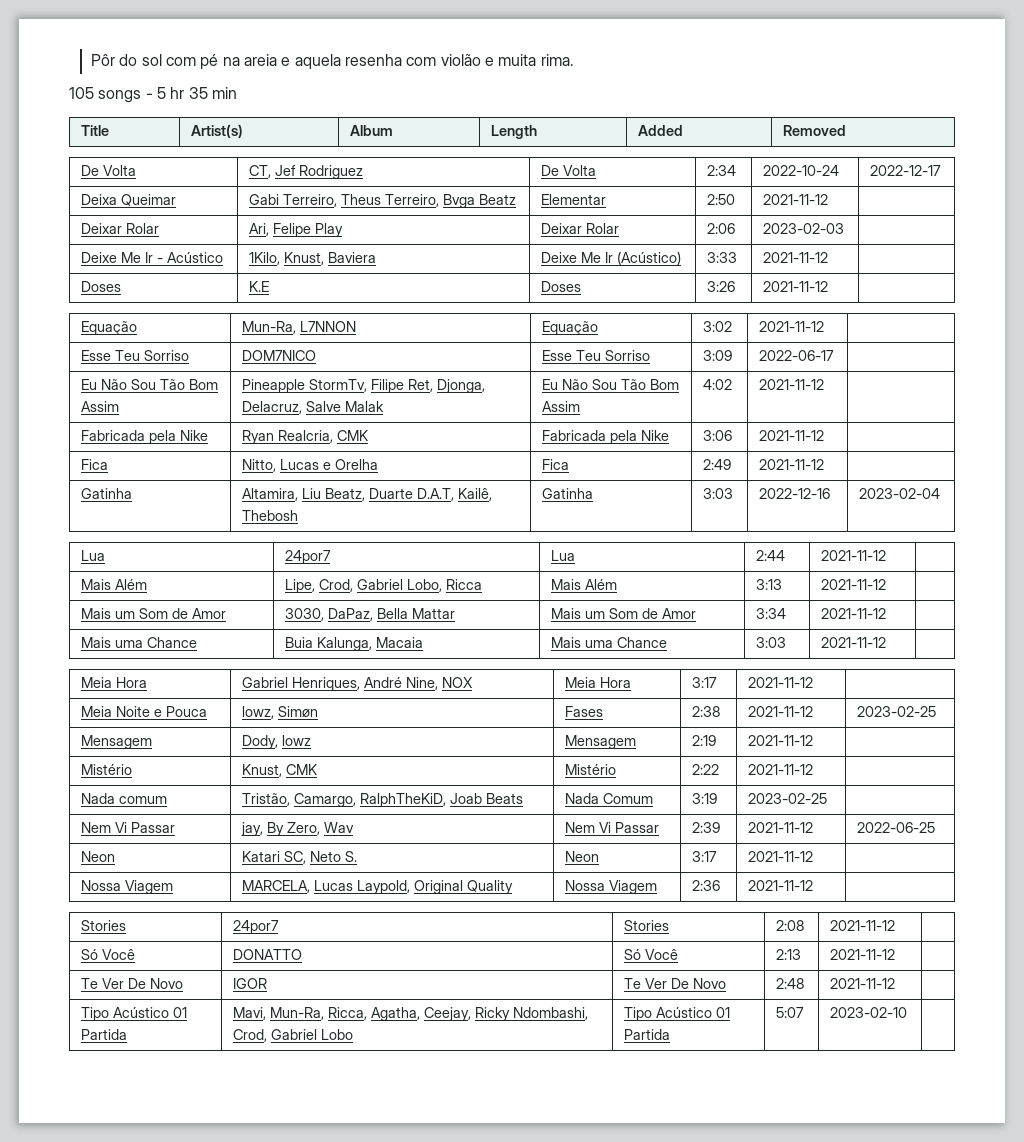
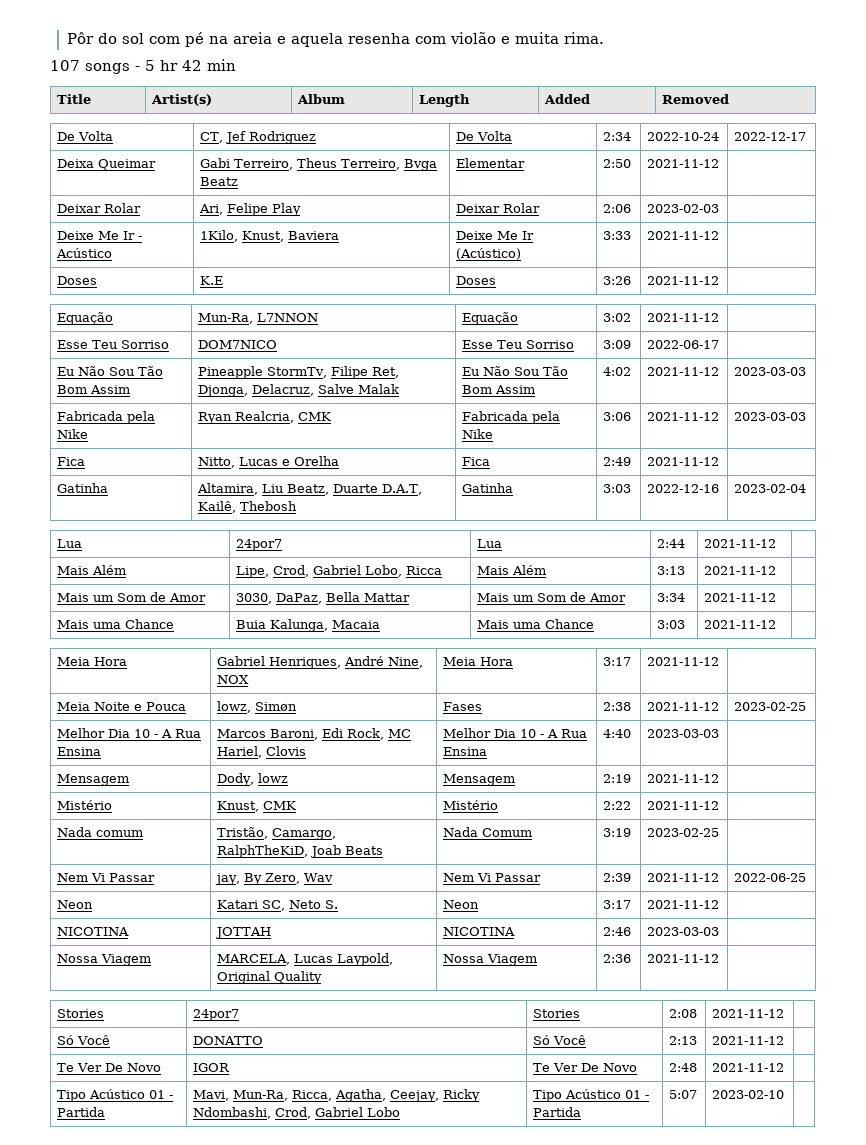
- 105 songs - 5 hr 35 min
+ 107 songs - 5 hr 42 min
- Eu Não Sou Tão Bom Assim | Pineapple StormTv, Filipe Ret, Djonga, Delacruz, Salve Malak | Eu Não Sou Tão Bom Assim | 4:02 | 2021-11-12 |
+ Eu Não Sou Tão Bom Assim | Pineapple StormTv, Filipe Ret, Djonga, Delacruz, Salve Malak | Eu Não Sou Tão Bom Assim | 4:02 | 2021-11-12 | 2023-03-03
- Fabricada pela Nike | Ryan Realcria, CMK | Fabricada pela Nike | 3:06 | 2021-11-12 |
+ Fabricada pela Nike | Ryan Realcria, CMK | Fabricada pela Nike | 3:06 | 2021-11-12 | 2023-03-03
+ Melhor Dia 10 - A Rua Ensina | Marcos Baroni, Edi Rock, MC Hariel, Clovis | Melhor Dia 10 - A Rua Ensina | 4:40 | 2023-03-03 |
+ NICOTINA | JOTTAH | NICOTINA | 2:46 | 2023-03-03 |
- Tipo Acústico 01 Partida | Mavi, Mun-Ra, Ricca, Agatha, Ceejay, Ricky Ndombashi, Crod, Gabriel Lobo | Tipo Acústico 01 Partida | 5:07 | 2023-02-10 |
+ Tipo Acústico 01 - Partida | Mavi, Mun-Ra, Ricca, Agatha, Ceejay, Ricky Ndombashi, Crod, Gabriel Lobo | Tipo Acústico 01 - Partida | 5:07 | 2023-02-10 |

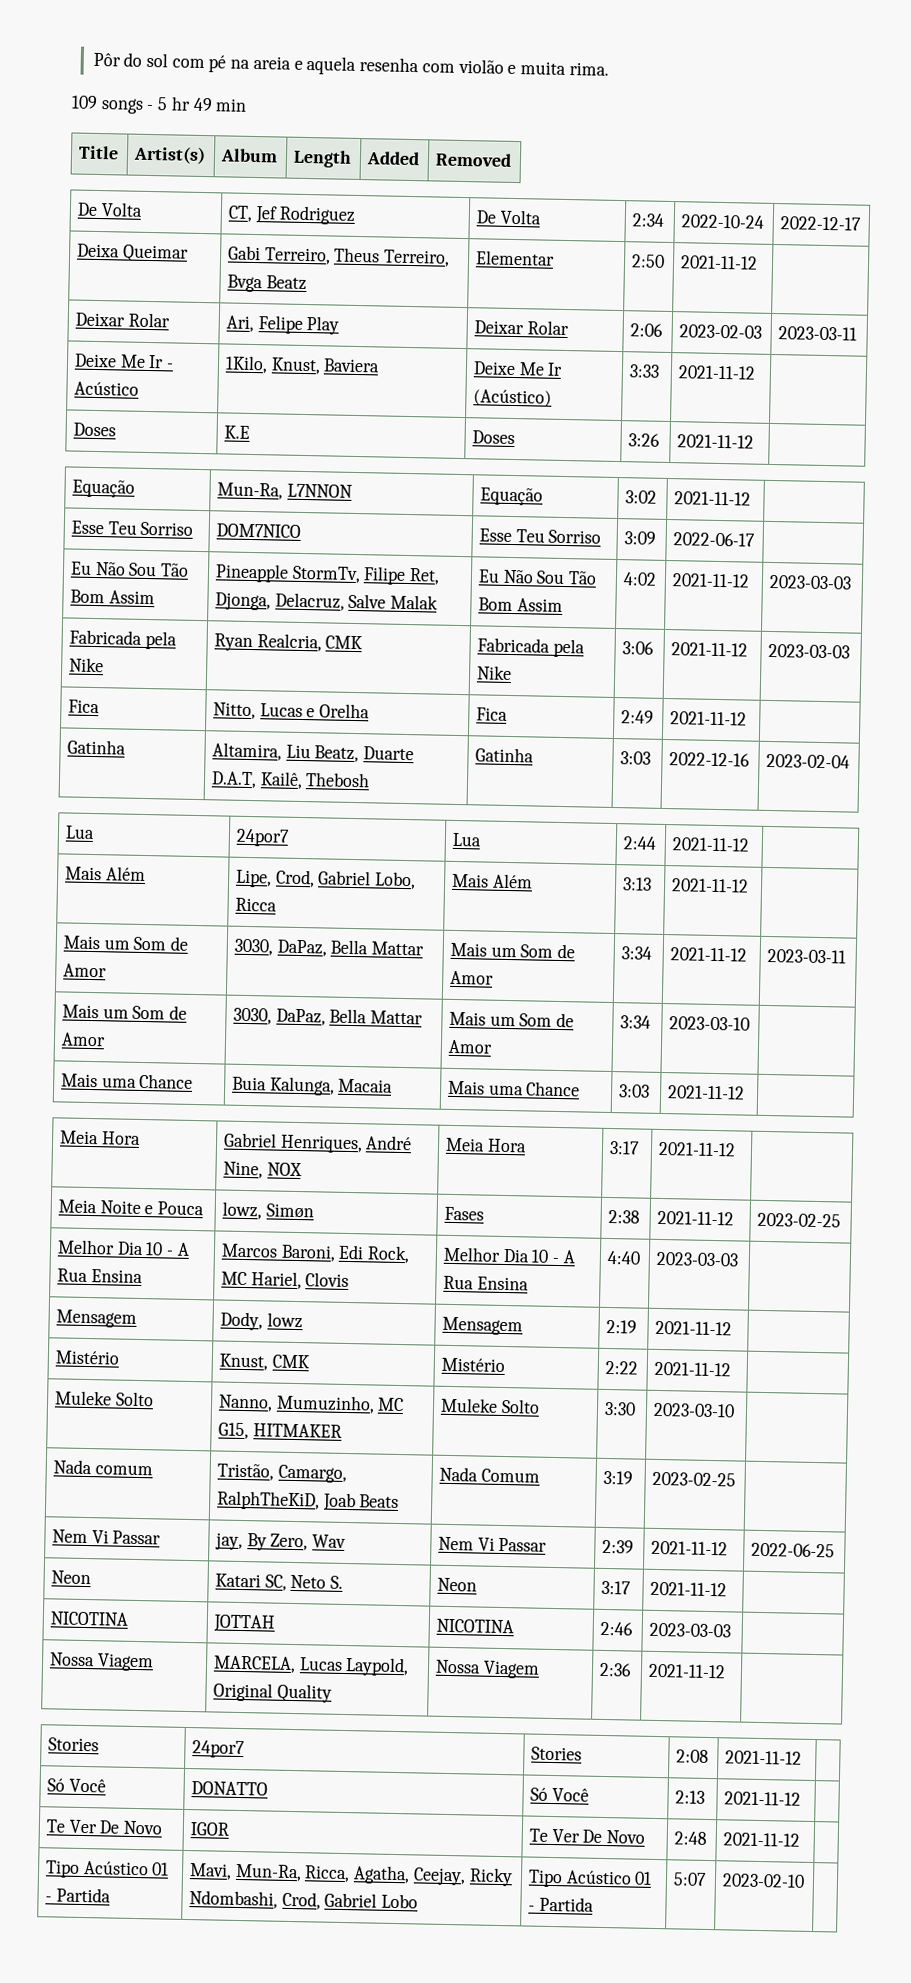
- 107 songs - 5 hr 42 min
+ 109 songs - 5 hr 49 min
- Deixar Rolar | Ari, Felipe Play | Deixar Rolar | 2:06 | 2023-02-03 |
+ Deixar Rolar | Ari, Felipe Play | Deixar Rolar | 2:06 | 2023-02-03 | 2023-03-11
- Mais um Som de Amor | 3030, DaPaz, Bella Mattar | Mais um Som de Amor | 3:34 | 2021-11-12 |
+ Mais um Som de Amor | 3030, DaPaz, Bella Mattar | Mais um Som de Amor | 3:34 | 2021-11-12 | 2023-03-11
+ Mais um Som de Amor | 3030, DaPaz, Bella Mattar | Mais um Som de Amor | 3:34 | 2023-03-10 |
+ Muleke Solto | Nanno, Mumuzinho, MC G15, HITMAKER | Muleke Solto | 3:30 | 2023-03-10 |

